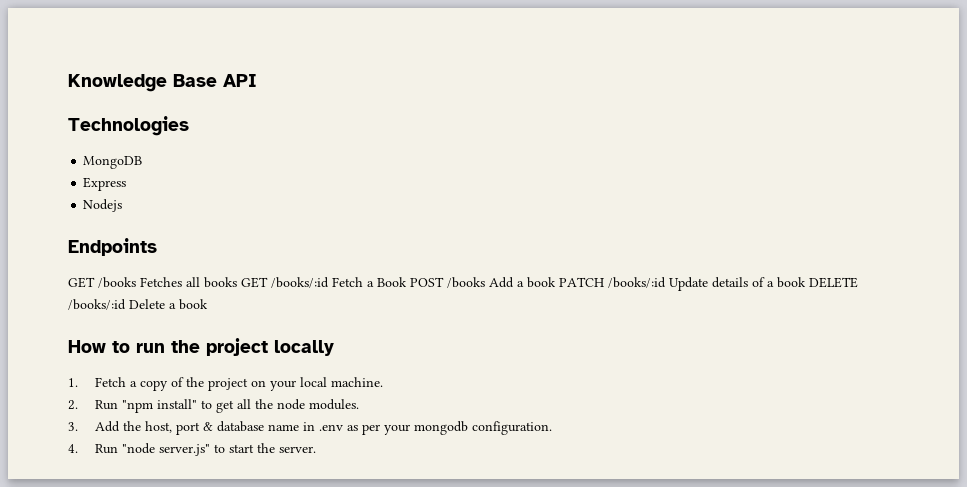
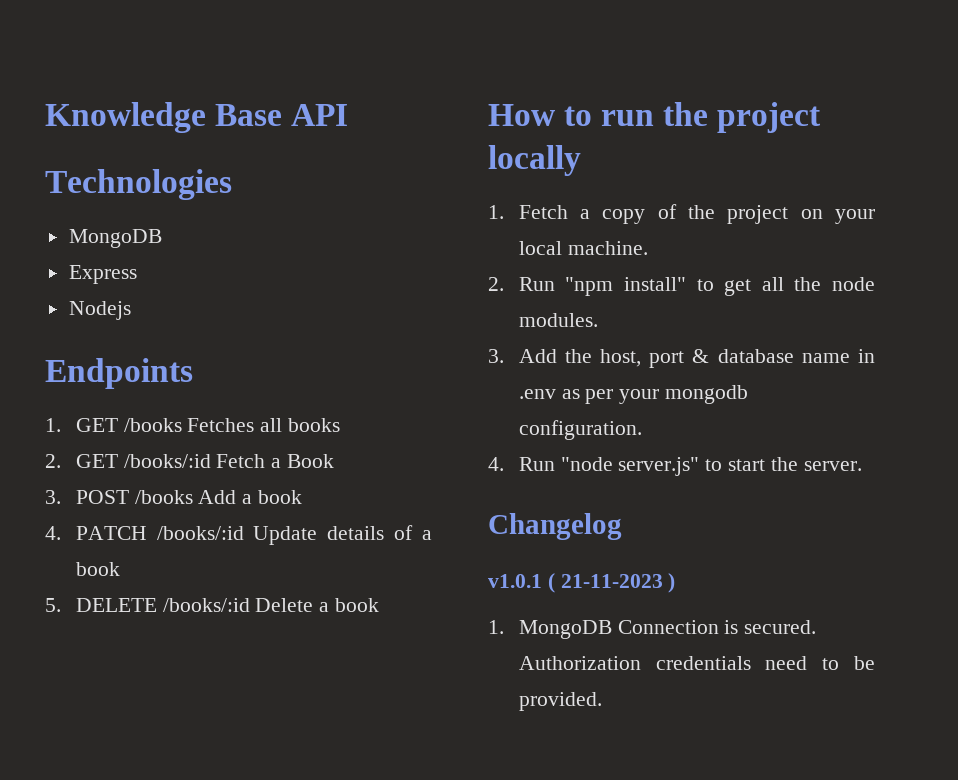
- GET /books Fetches all books GET /books/:id Fetch a Book POST /books Add a book PATCH /books/:id Update details of a book DELETE /books/:id Delete a book
+ 1. GET /books Fetches all books
+ 2. GET /books/:id Fetch a Book
+ 3. POST /books Add a book
+ 4. PATCH /books/:id Update details of a book
+ 5. DELETE /books/:id Delete a book
+ Changelog
+ v1.0.1 ( 21-11-2023 )
+ 1. MongoDB Connection is secured. Authorization credentials need to be provided.

